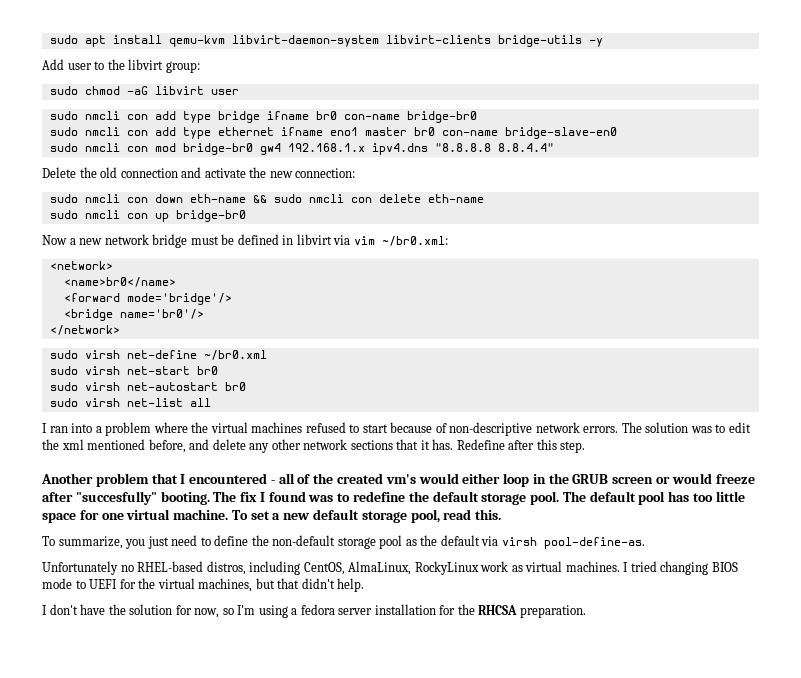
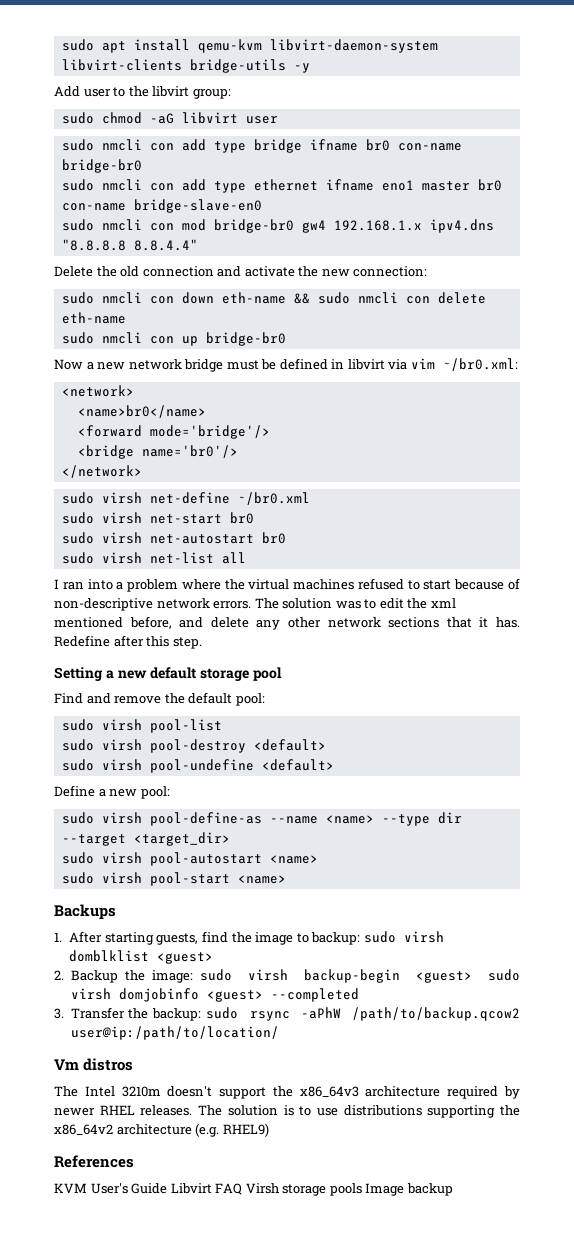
- Another problem that I encountered - all of the created vm's would either loop in the GRUB screen or would freeze after "succesfully" booting. The fix I found was to redefine the default storage pool. The default pool has too little space for one virtual machine. To set a new default storage pool, read this.
- To summarize, you just need to define the non-default storage pool as the default via virsh pool-define-as.
- Unfortunately no RHEL-based distros, including CentOS, AlmaLinux, RockyLinux work as virtual machines. I tried changing BIOS mode to UEFI for the virtual machines, but that didn't help.
- I don't have the solution for now, so I'm using a fedora server installation for the RHCSA preparation.
+ Setting a new default storage pool
+ Find and remove the default pool:
+ sudo virsh pool-list
+ sudo virsh pool-destroy <default>
+ sudo virsh pool-undefine <default>
+ Define a new pool:
+ sudo virsh pool-define-as --name <name> --type dir --target <target_dir>
+ sudo virsh pool-autostart <name>
+ sudo virsh pool-start <name>
+ Backups
+ 1. After starting guests, find the image to backup: sudo virsh domblklist <guest>
+ 2. Backup the image: sudo virsh backup-begin <guest> sudo virsh domjobinfo <guest> --completed
+ 3. Transfer the backup: sudo rsync -aPhW /path/to/backup.qcow2 user@ip:/path/to/location/
+ Vm distros
+ The Intel 3210m doesn't support the x86_64v3 architecture required by newer RHEL releases. The solution is to use distributions supporting the x86_64v2 architecture (e.g. RHEL9)
+ References
+ KVM User's Guide Libvirt FAQ Virsh storage pools Image backup

